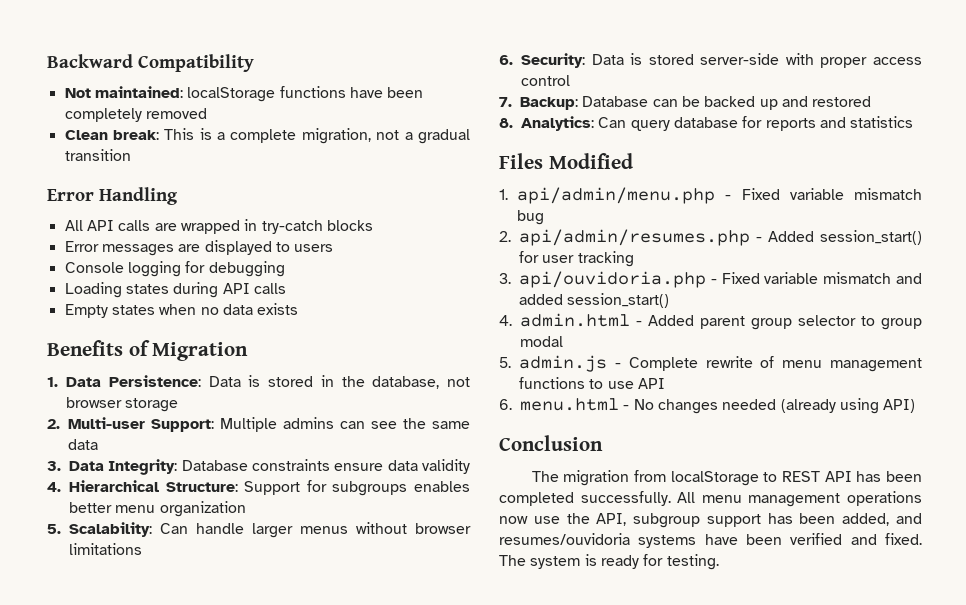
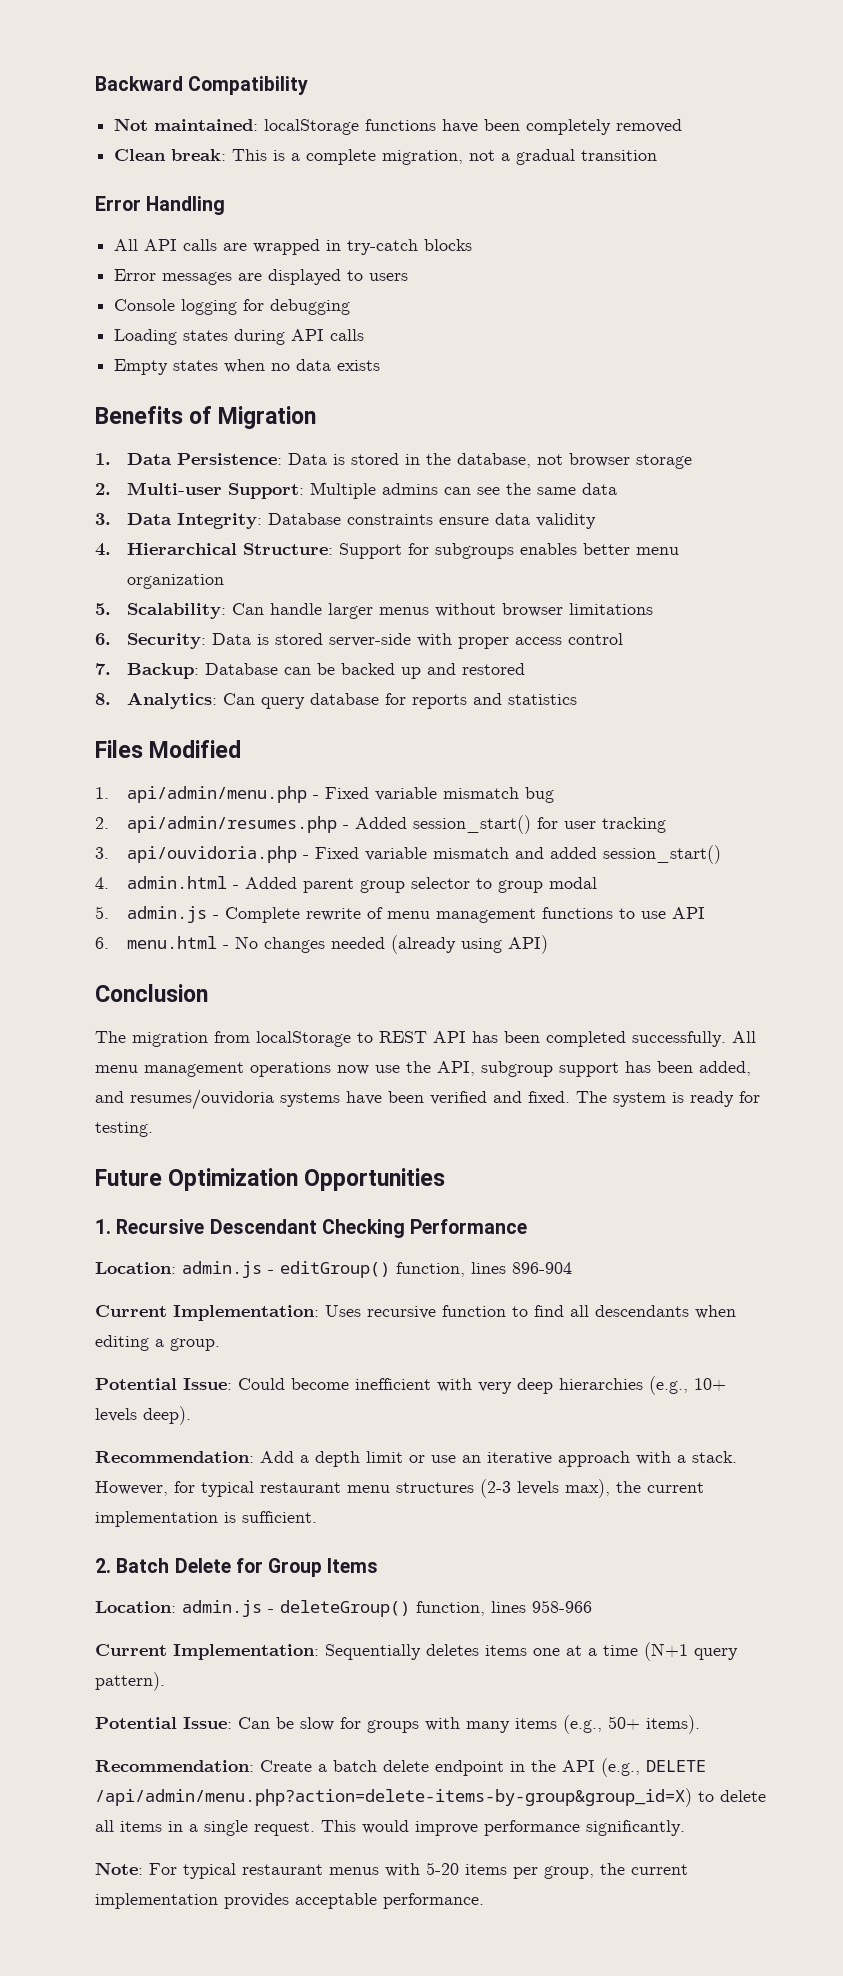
+ Future Optimization Opportunities
+ 1. Recursive Descendant Checking Performance
+ Location: admin.js - editGroup() function, lines 896-904
+ Current Implementation: Uses recursive function to find all descendants when editing a group.
+ Potential Issue: Could become inefficient with very deep hierarchies (e.g., 10+ levels deep).
+ Recommendation: Add a depth limit or use an iterative approach with a stack. However, for typical restaurant menu structures (2-3 levels max), the current implementation is sufficient.
+ 2. Batch Delete for Group Items
+ Location: admin.js - deleteGroup() function, lines 958-966
+ Current Implementation: Sequentially deletes items one at a time (N+1 query pattern).
+ Potential Issue: Can be slow for groups with many items (e.g., 50+ items).
+ Recommendation: Create a batch delete endpoint in the API (e.g., DELETE /api/admin/menu.php?action=delete-items-by-group&group_id=X) to delete all items in a single request. This would improve performance significantly.
+ Note: For typical restaurant menus with 5-20 items per group, the current implementation provides acceptable performance.

